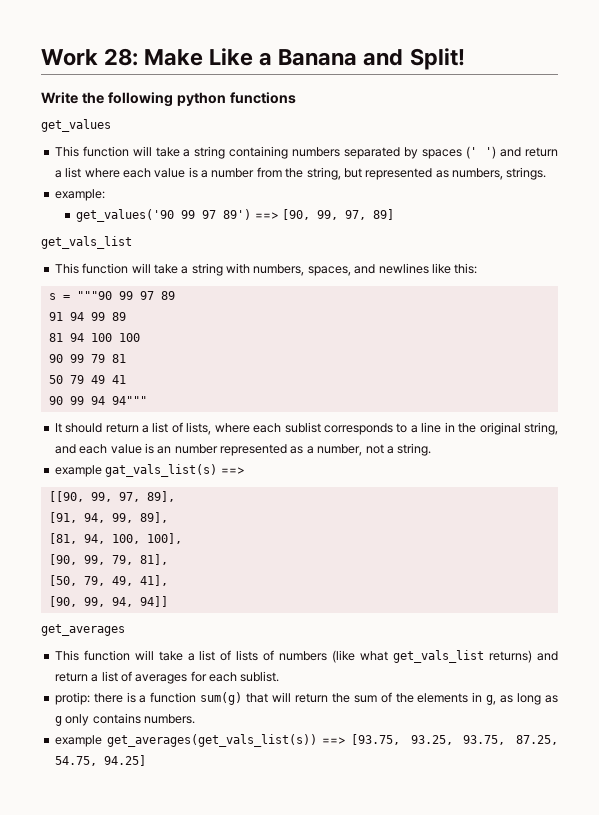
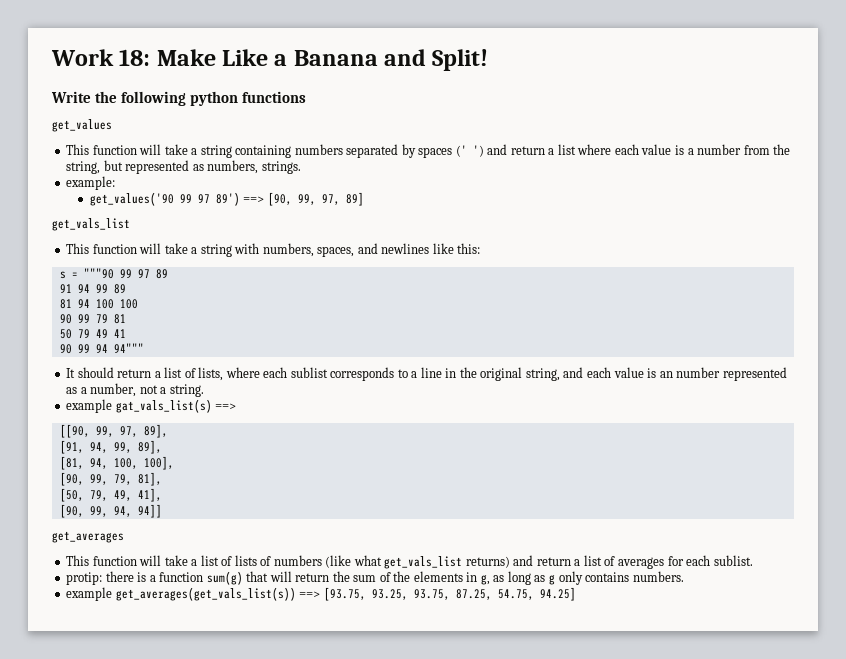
- Work 28: Make Like a Banana and Split!
+ Work 18: Make Like a Banana and Split!

